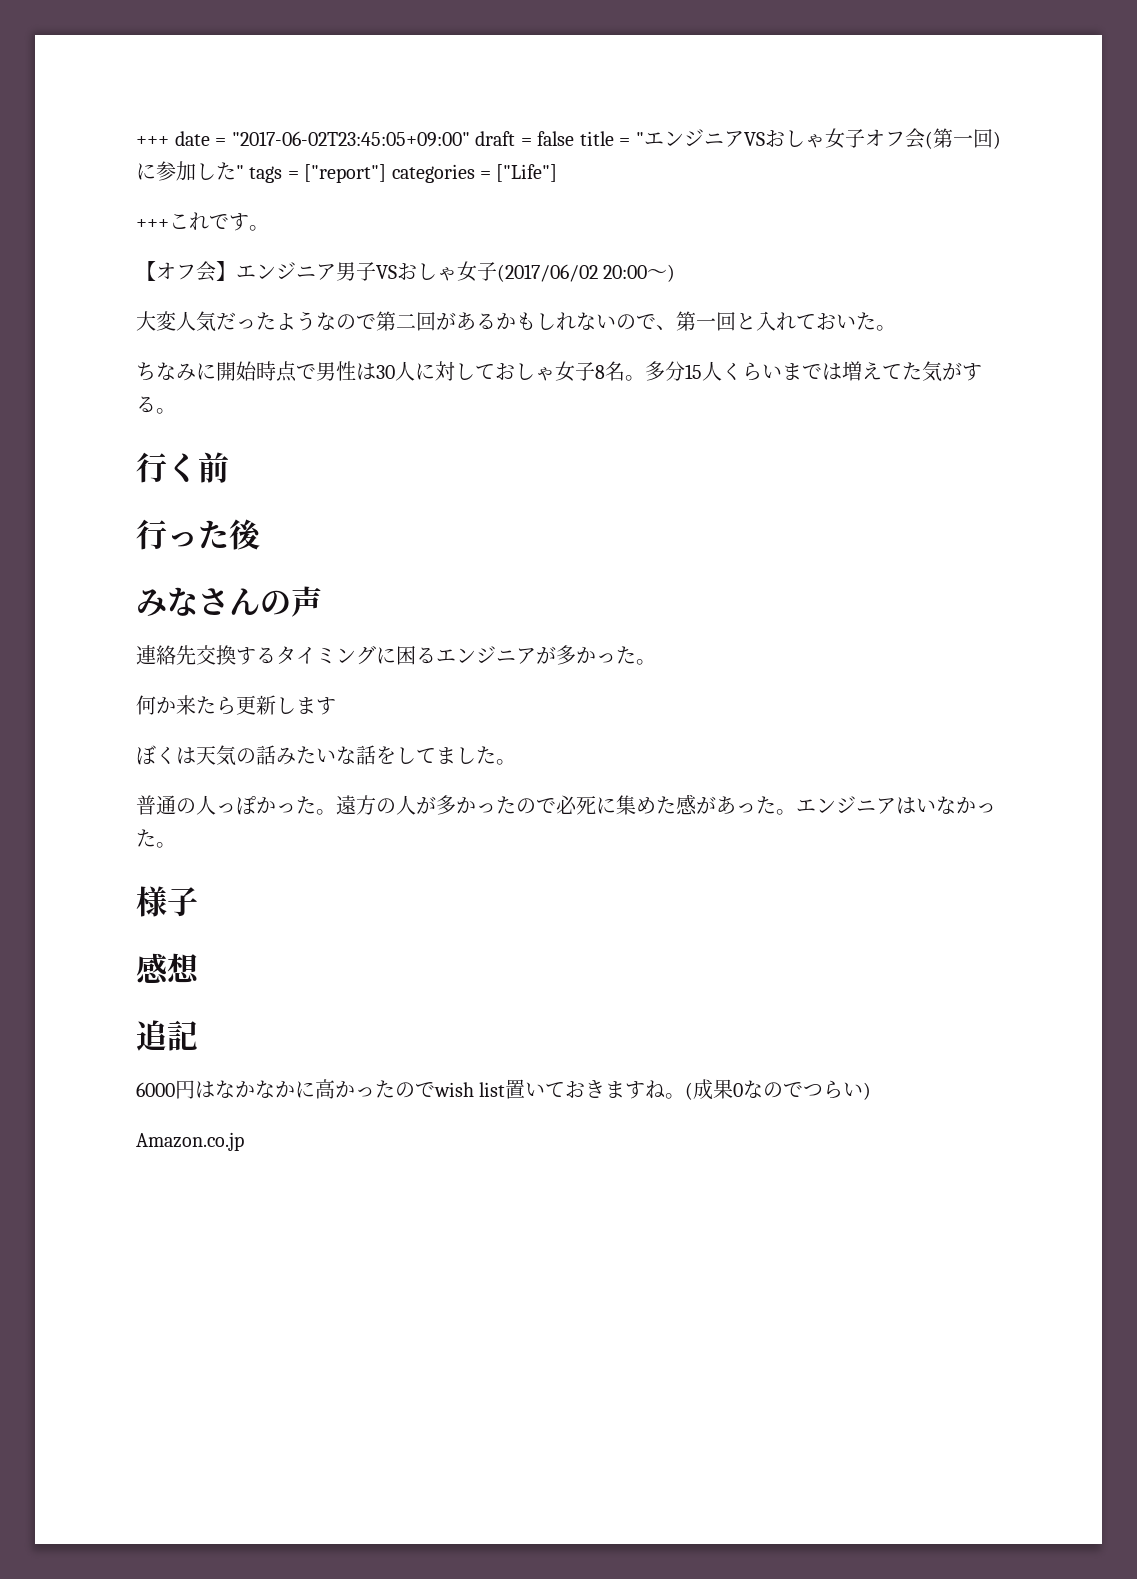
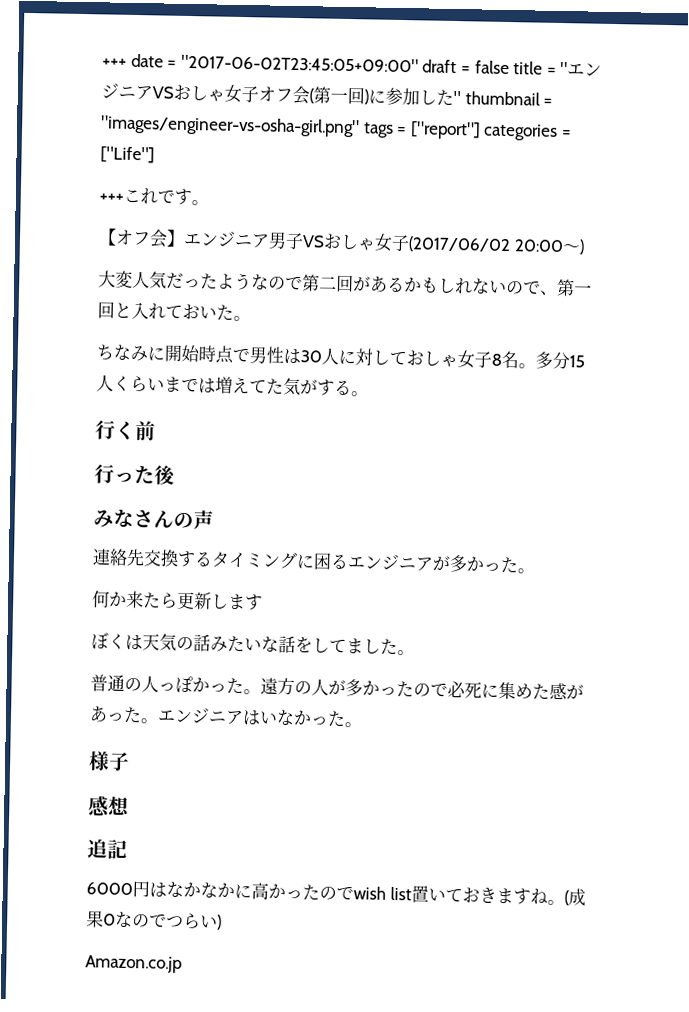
- +++ date = "2017-06-02T23:45:05+09:00" draft = false title = "エンジニアVSおしゃ女子オフ会(第一回)に参加した" tags = ["report"] categories = ["Life"]
+ +++ date = "2017-06-02T23:45:05+09:00" draft = false title = "エンジニアVSおしゃ女子オフ会(第一回)に参加した" thumbnail = "images/engineer-vs-osha-girl.png" tags = ["report"] categories = ["Life"]

